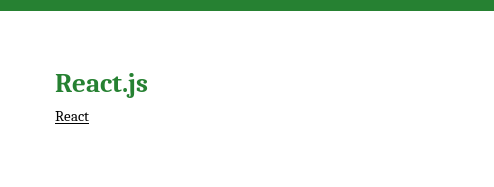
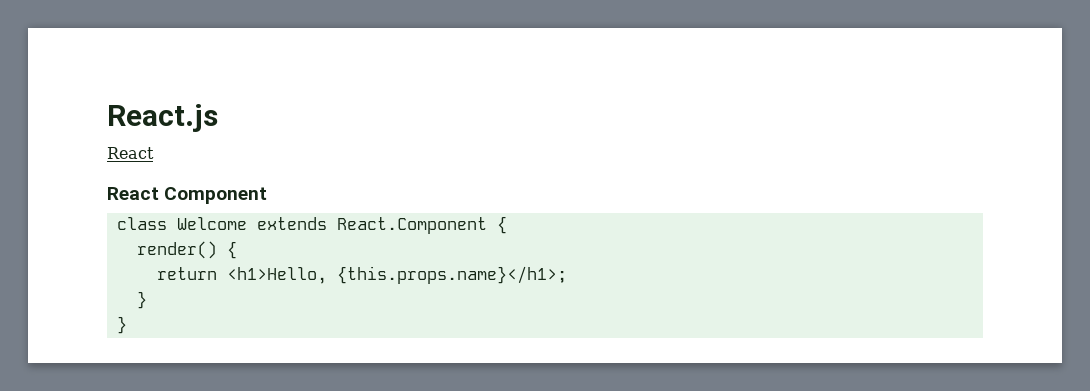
+ React Component
+ class Welcome extends React.Component {
+ render() {
+ return <h1>Hello, {this.props.name}</h1>;
+ }
+ }

